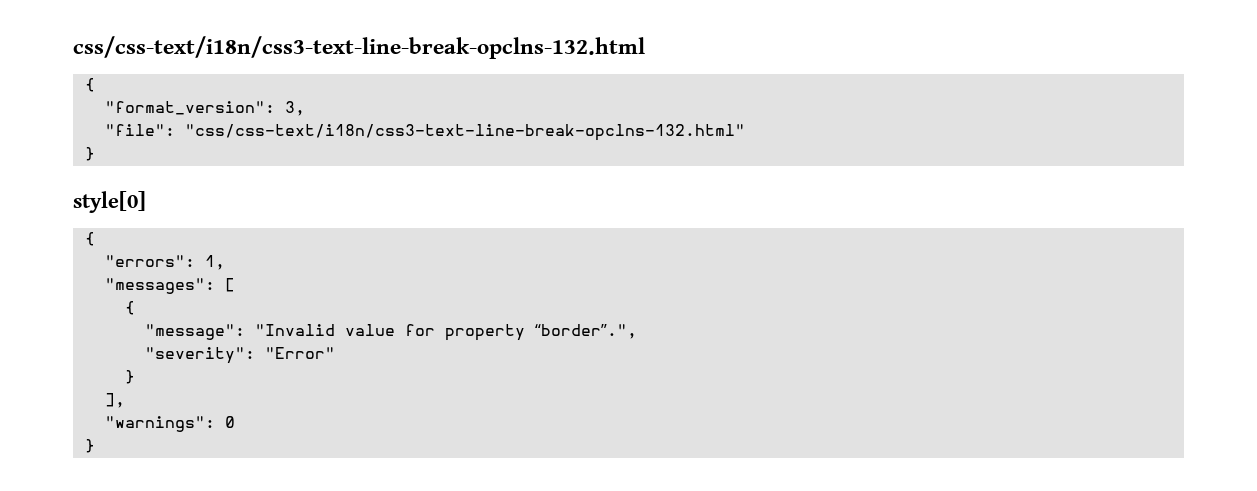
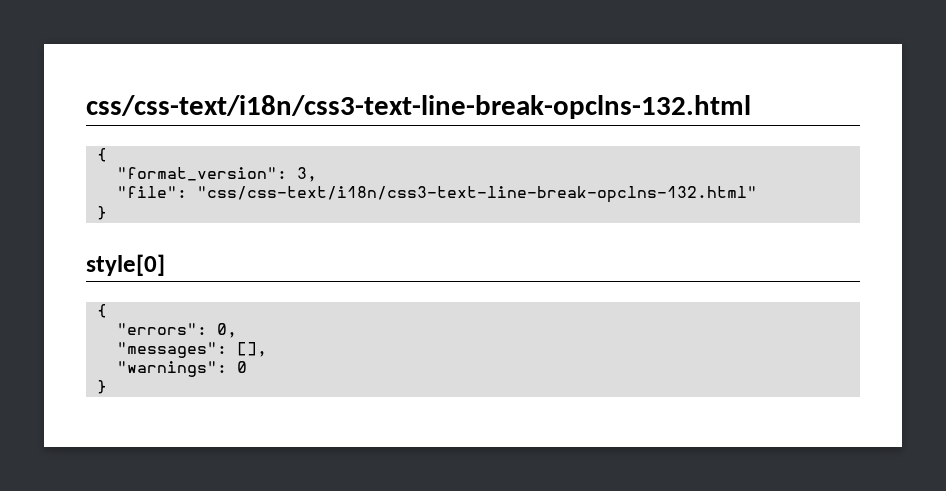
- "errors": 1,
+ "errors": 0,
- "messages": [
- {
- "message": "Invalid value for property “border”.",
- "severity": "Error"
- }
- ],
+ "messages": [],

